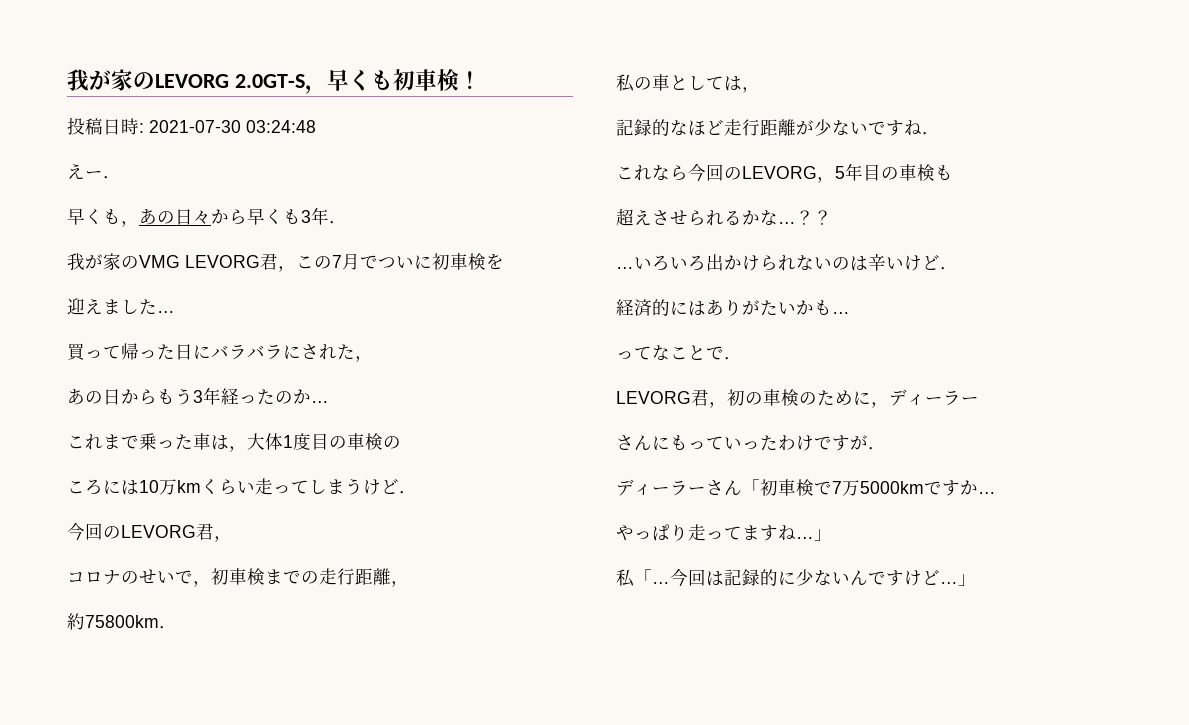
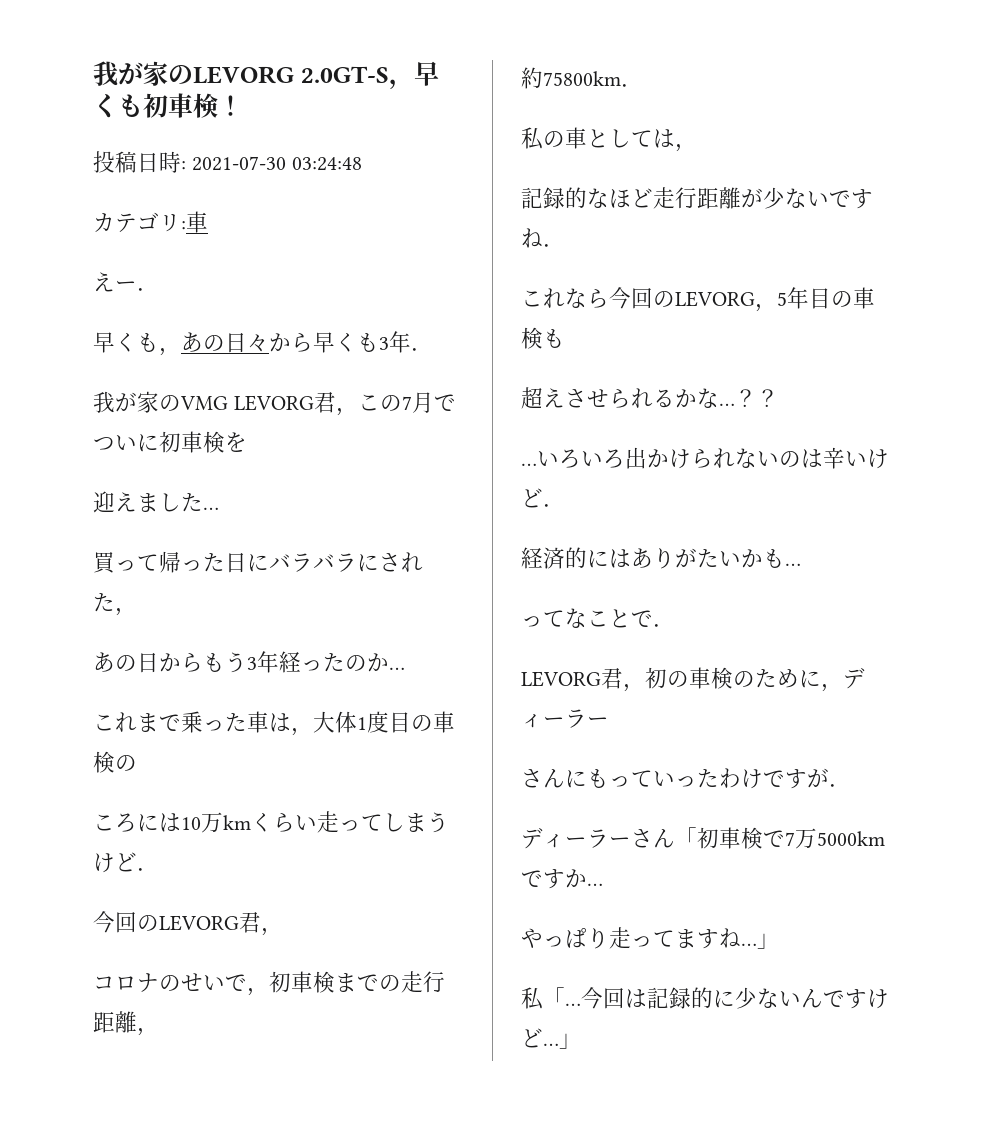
+ カテゴリ:車

